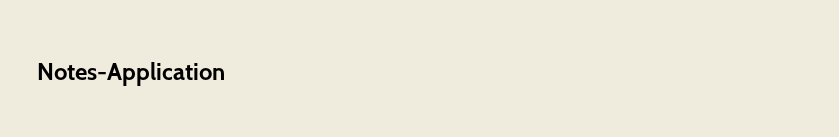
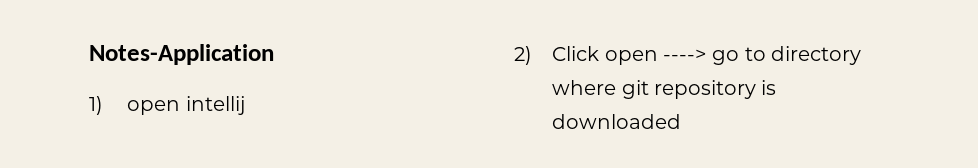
+ 1) open intellij
+ 2) Click open ----> go to directory where git repository is downloaded

